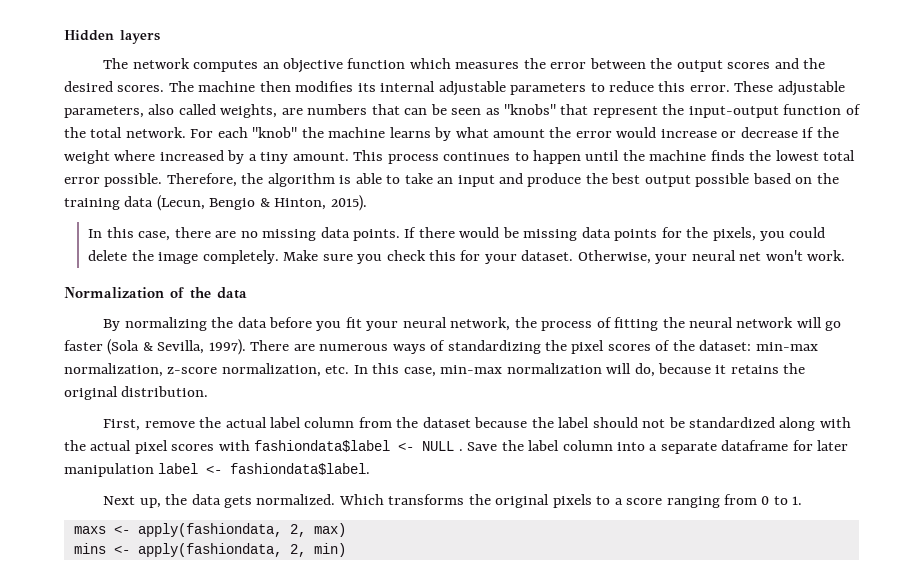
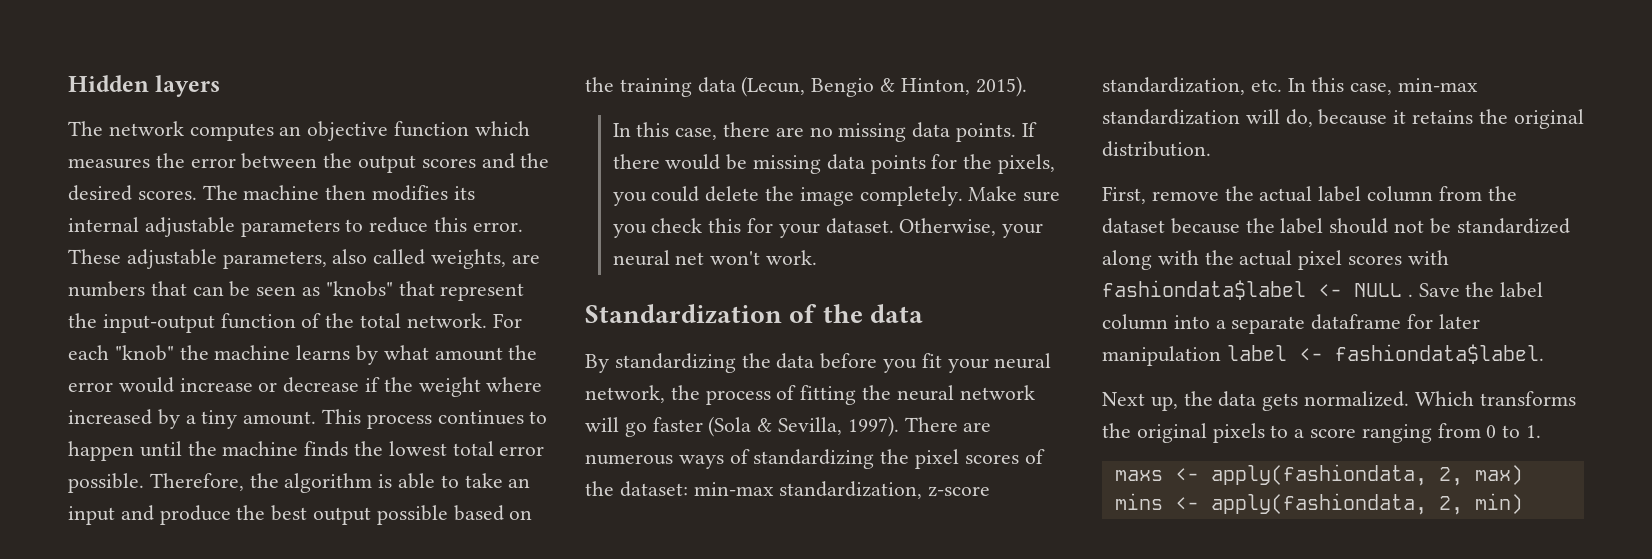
- Normalization of the data
+ Standardization of the data
- By normalizing the data before you fit your neural network, the process of fitting the neural network will go faster (Sola & Sevilla, 1997).
+ By standardizing the data before you fit your neural network, the process of fitting the neural network will go faster (Sola & Sevilla, 1997).
- There are numerous ways of standardizing the pixel scores of the dataset: min-max normalization, z-score normalization, etc. In this case, min-max normalization will do, because it retains the original distribution.
+ There are numerous ways of standardizing the pixel scores of the dataset: min-max standardization, z-score standardization, etc. In this case, min-max standardization will do, because it retains the original distribution.

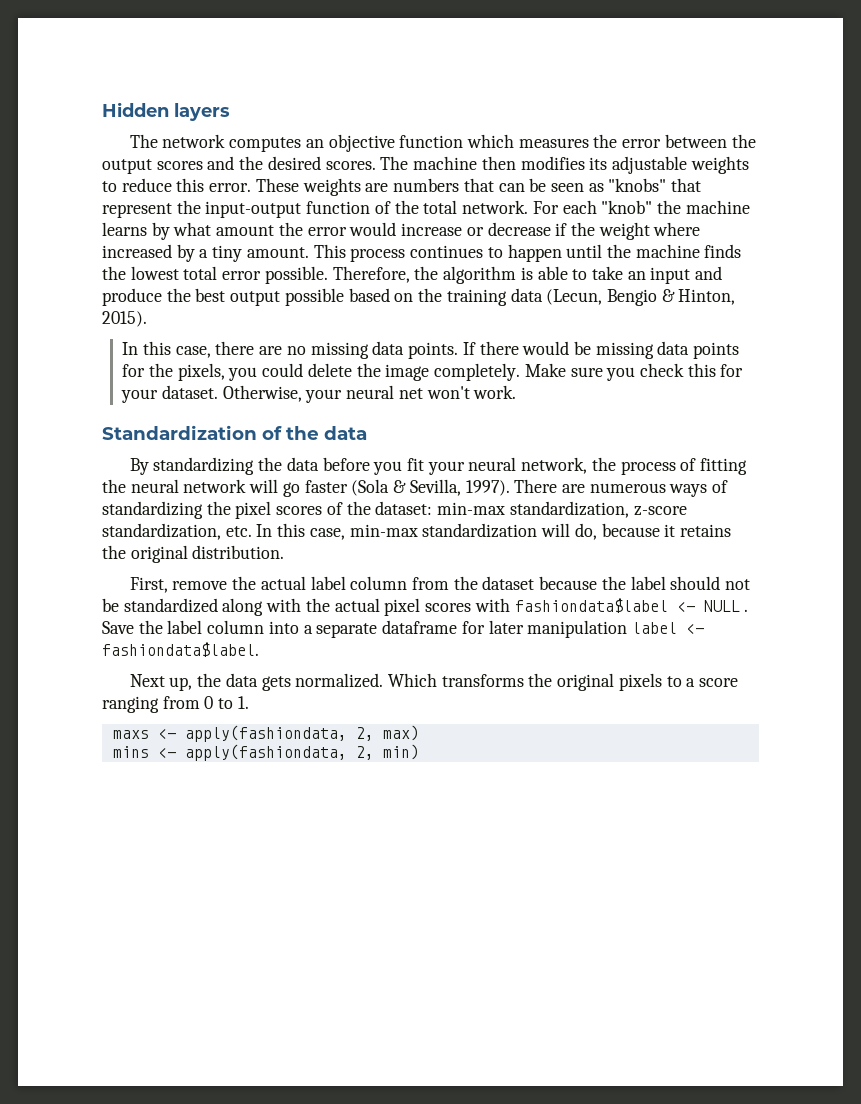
- The machine then modifies its internal adjustable parameters to reduce this error.
+ The machine then modifies its adjustable weights to reduce this error.
- These adjustable parameters, also called weights, are numbers that can be seen as "knobs" that represent the input-output function of the total network.
+ These weights are numbers that can be seen as "knobs" that represent the input-output function of the total network.

